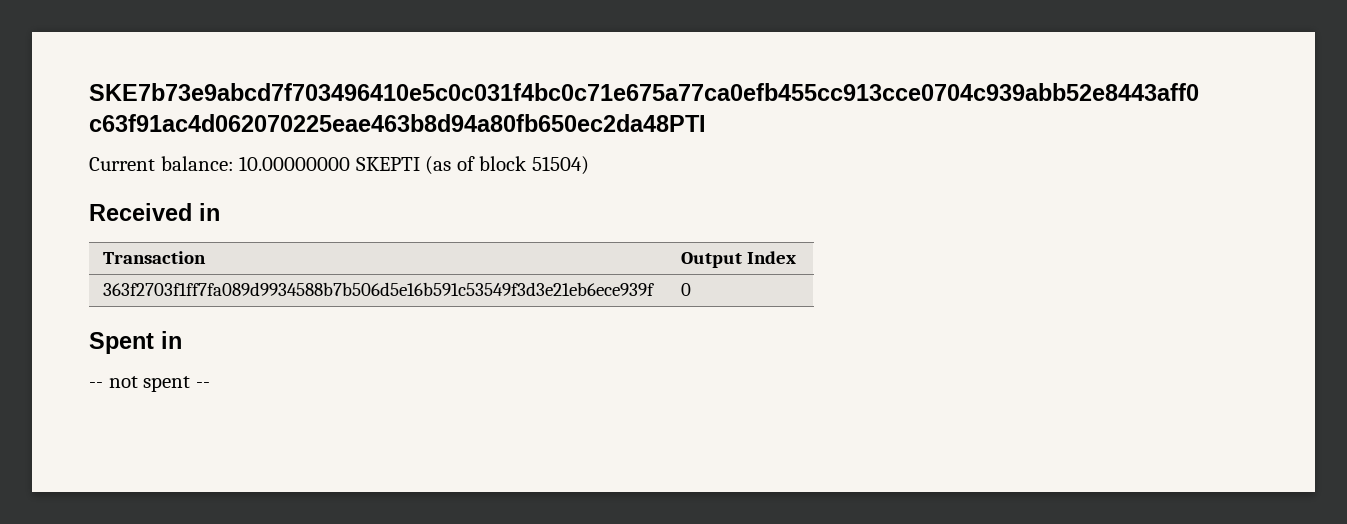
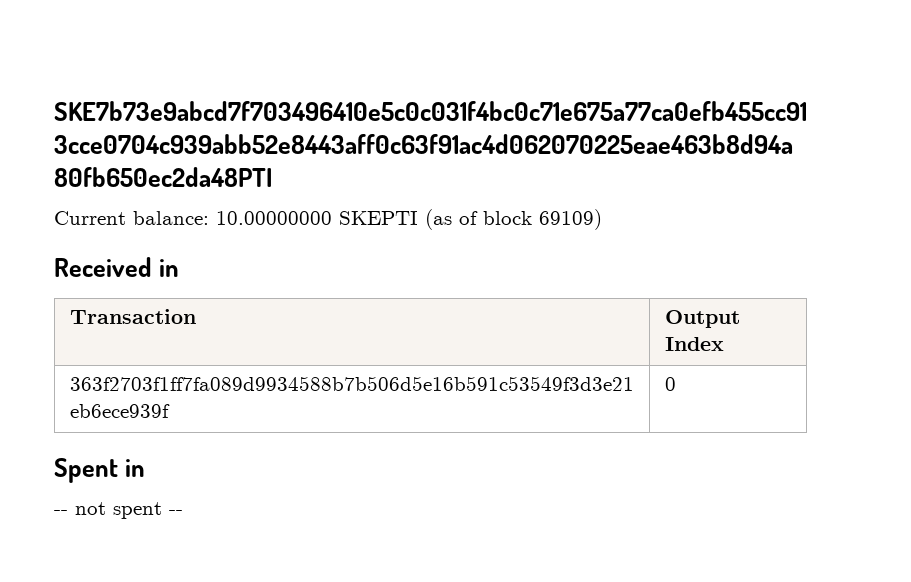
- Current balance: 10.00000000 SKEPTI (as of block 51504)
+ Current balance: 10.00000000 SKEPTI (as of block 69109)

